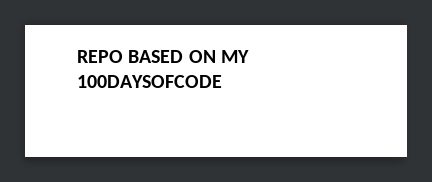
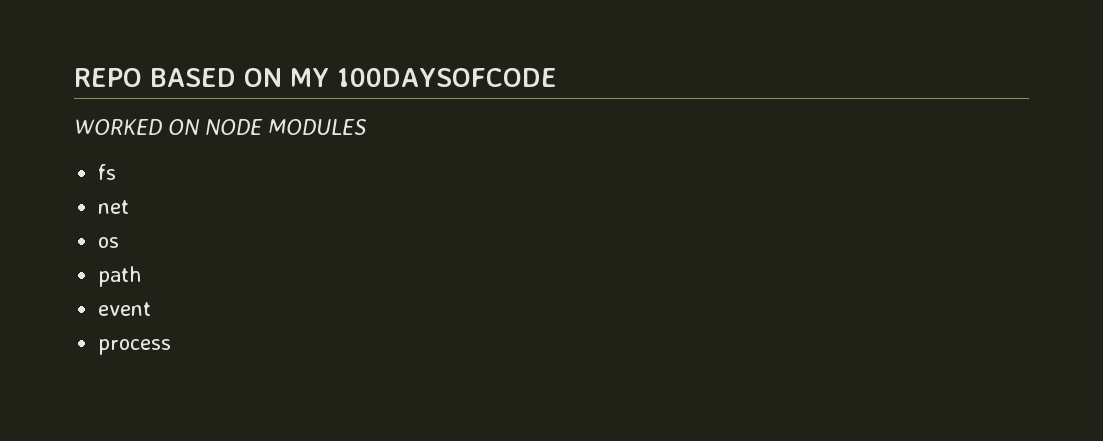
+ WORKED ON NODE MODULES
+ fs
+ net
+ os
+ path
+ event
+ process

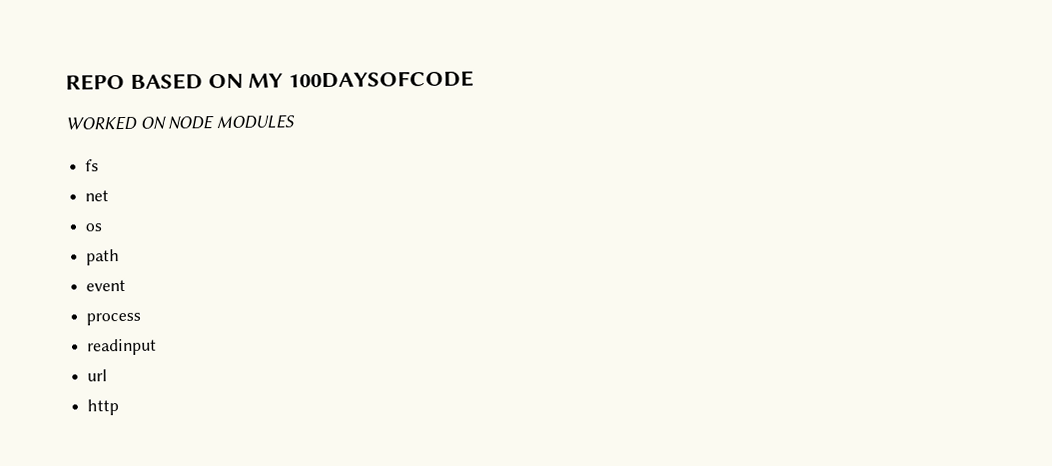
+ readinput
+ url
+ http

